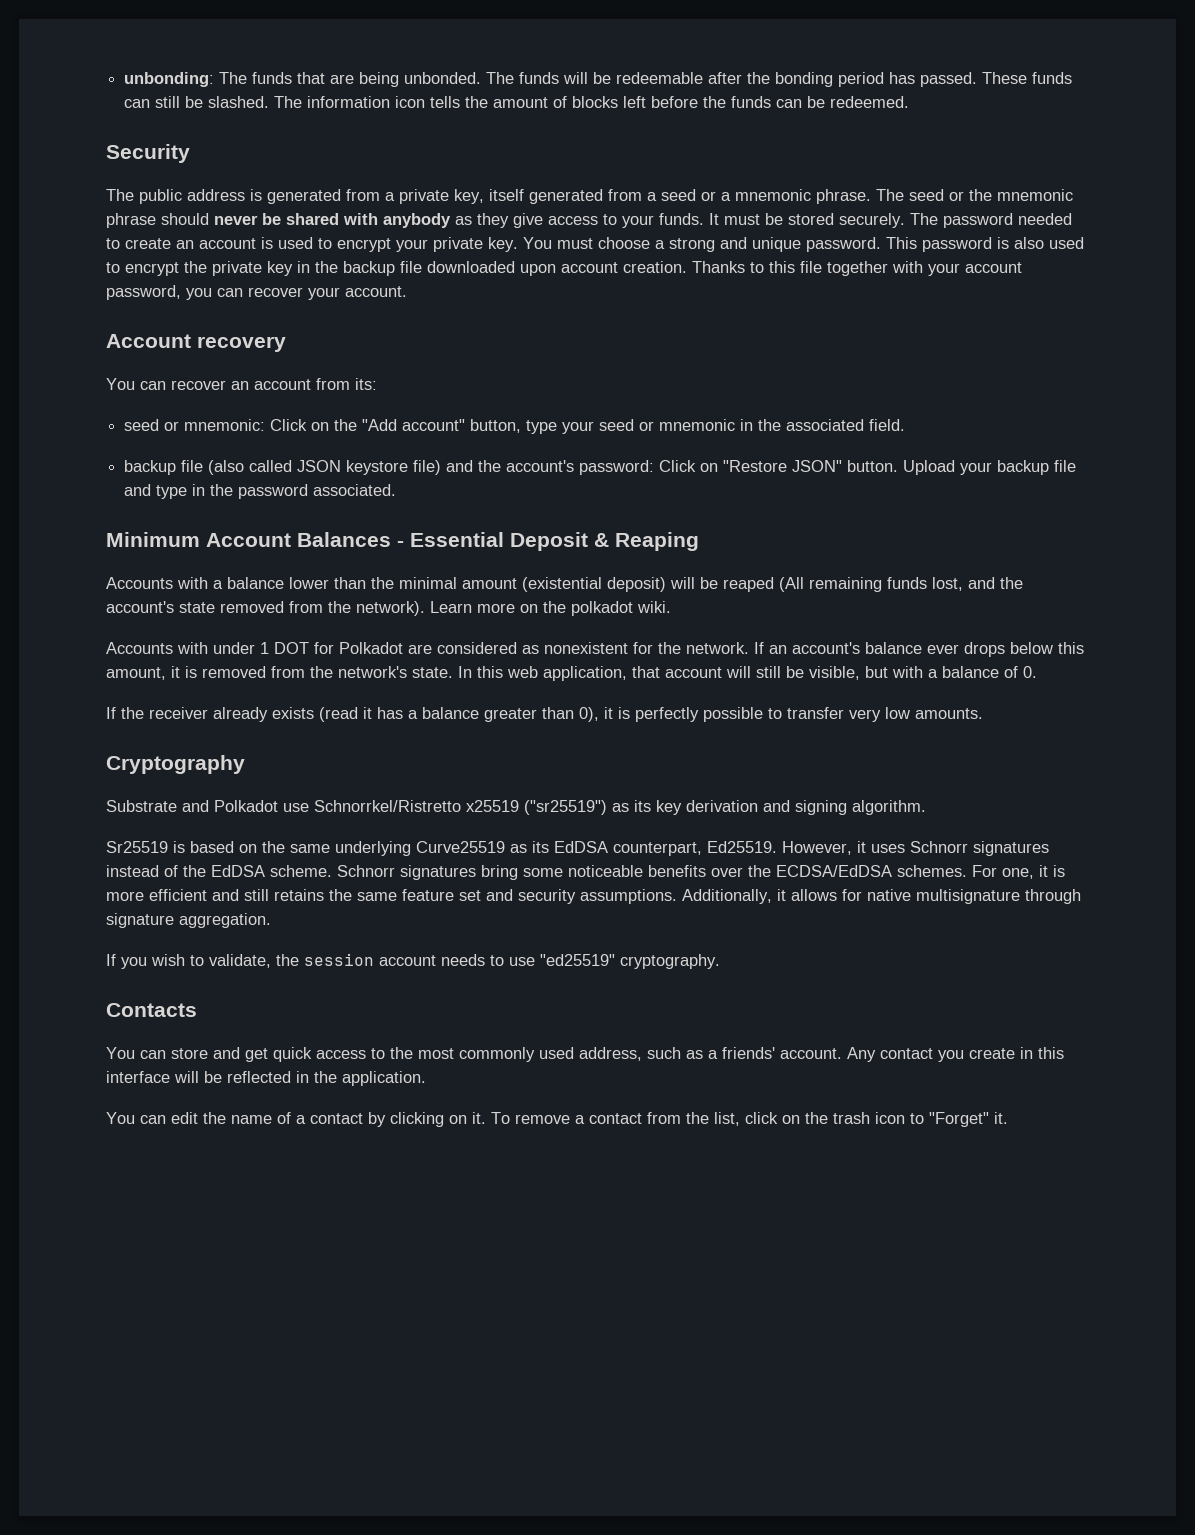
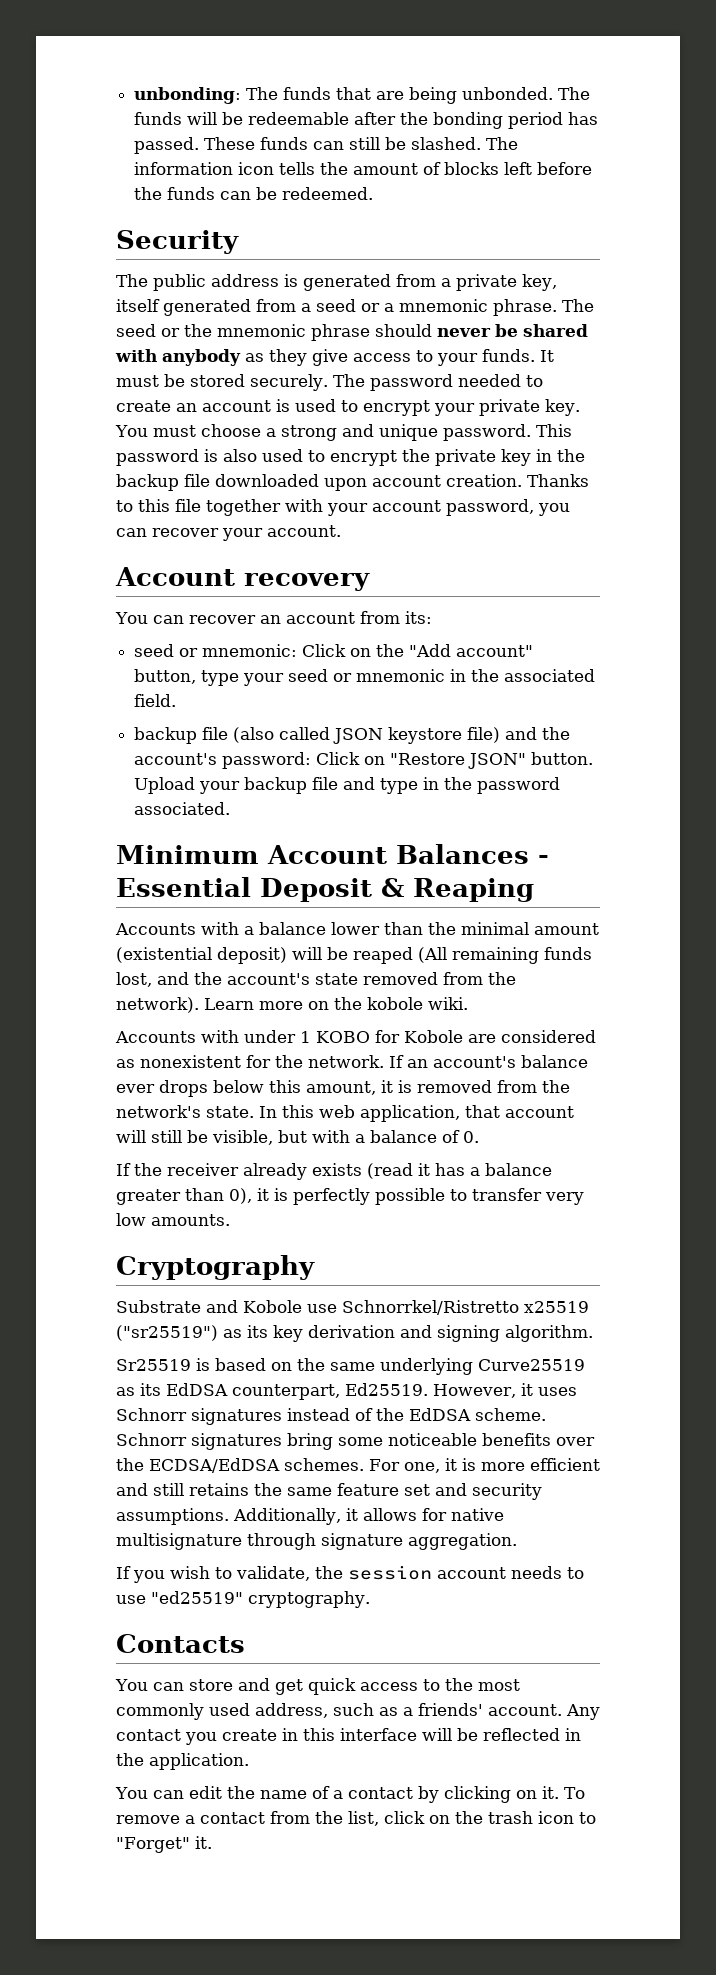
- Learn more on the polkadot wiki.
+ Learn more on the kobole wiki.
- Accounts with under 1 DOT for Polkadot are considered as nonexistent for the network.
+ Accounts with under 1 KOBO for Kobole are considered as nonexistent for the network.
- Substrate and Polkadot use Schnorrkel/Ristretto x25519 ("sr25519") as its key derivation and signing algorithm.
+ Substrate and Kobole use Schnorrkel/Ristretto x25519 ("sr25519") as its key derivation and signing algorithm.

